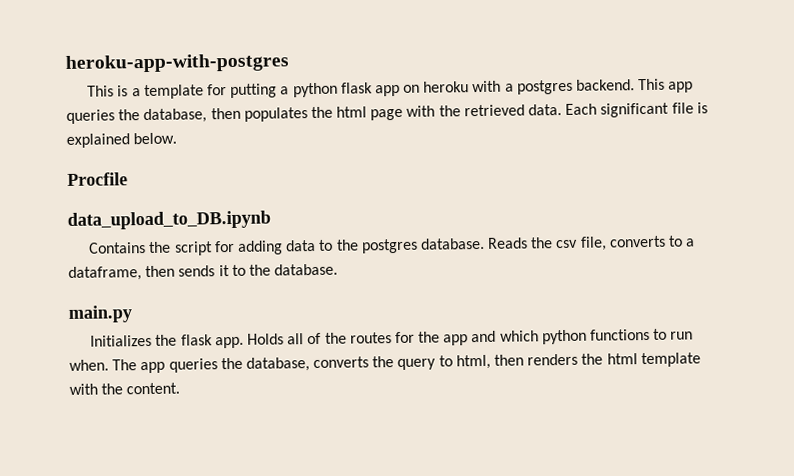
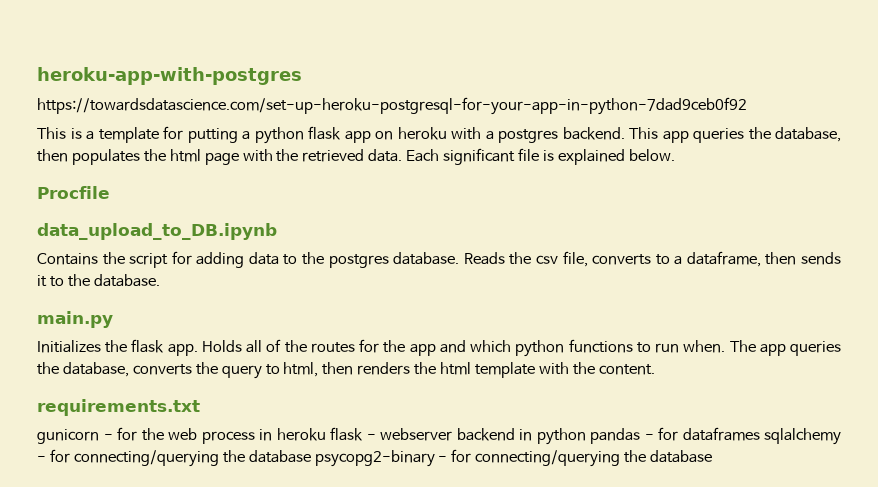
+ https://towardsdatascience.com/set-up-heroku-postgresql-for-your-app-in-python-7dad9ceb0f92
+ requirements.txt
+ gunicorn - for the web process in heroku flask - webserver backend in python pandas - for dataframes sqlalchemy - for connecting/querying the database psycopg2-binary - for connecting/querying the database

